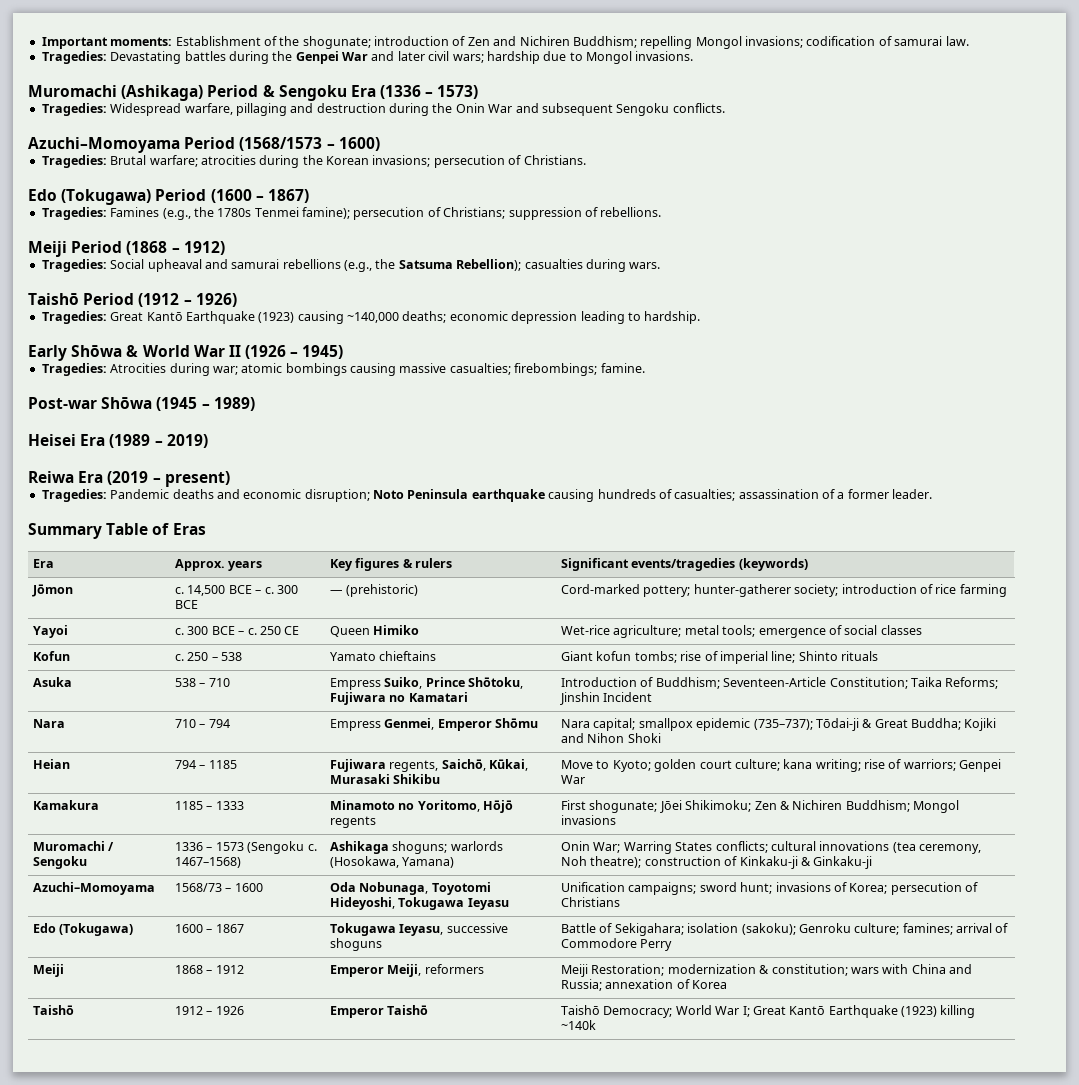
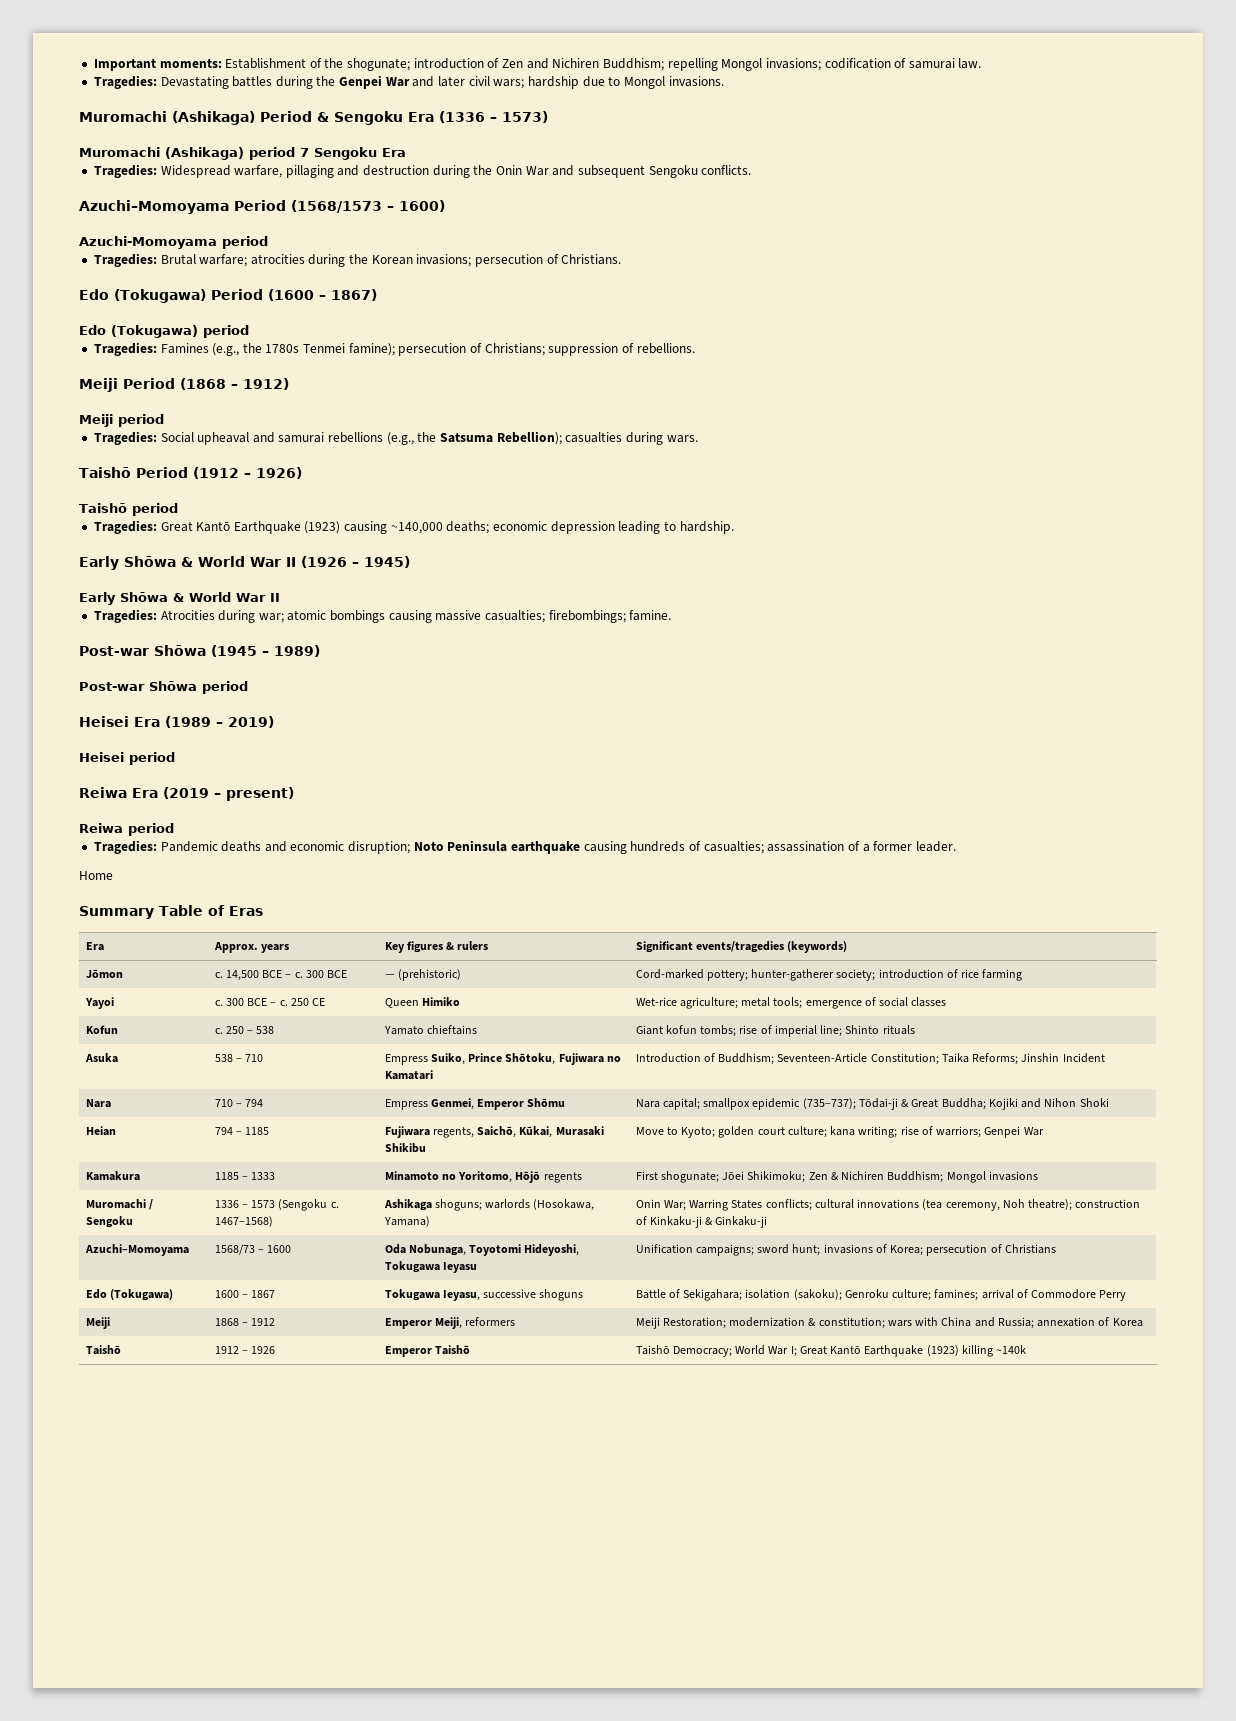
+ Muromachi (Ashikaga) period 7 Sengoku Era
+ Azuchi-Momoyama period
+ Edo (Tokugawa) period
+ Meiji period
+ Taishō period
  Early Shōwa & World War II (1926 – 1945)
+ Early Shōwa & World War II
+ Post‑war Shōwa period
+ Heisei period
+ Reiwa period
+ Home

